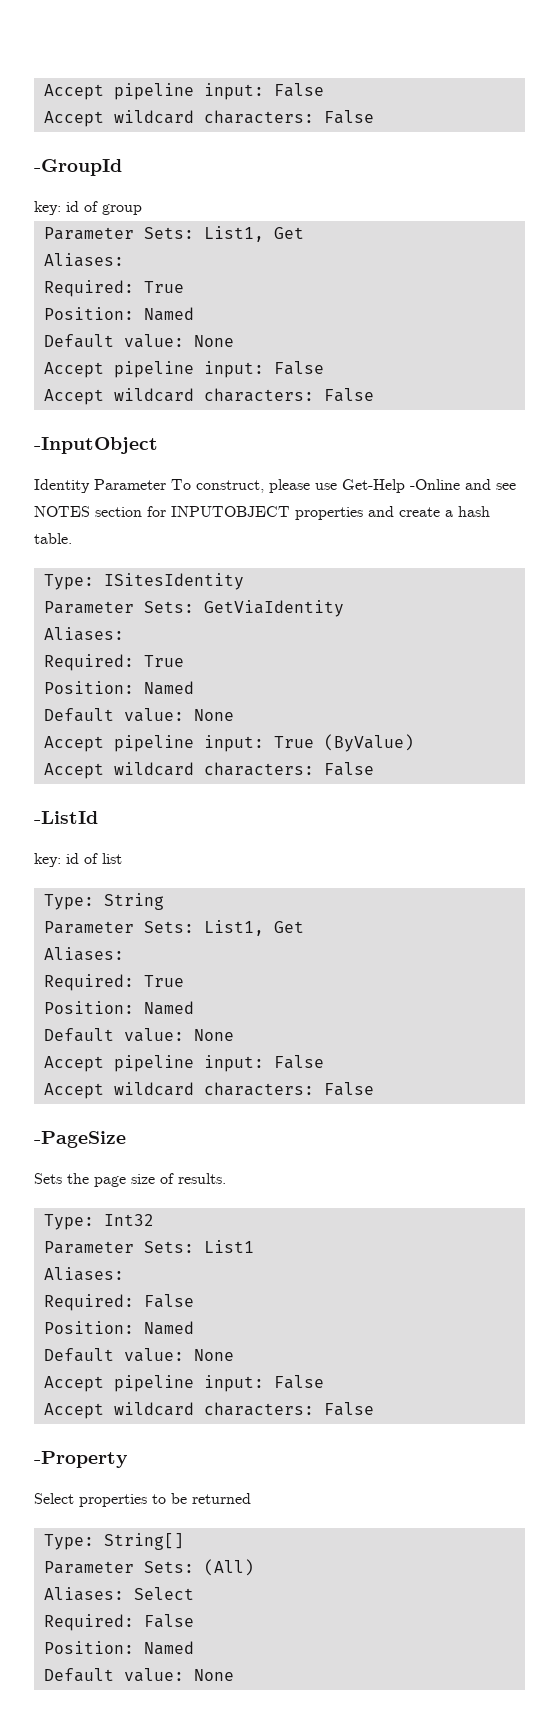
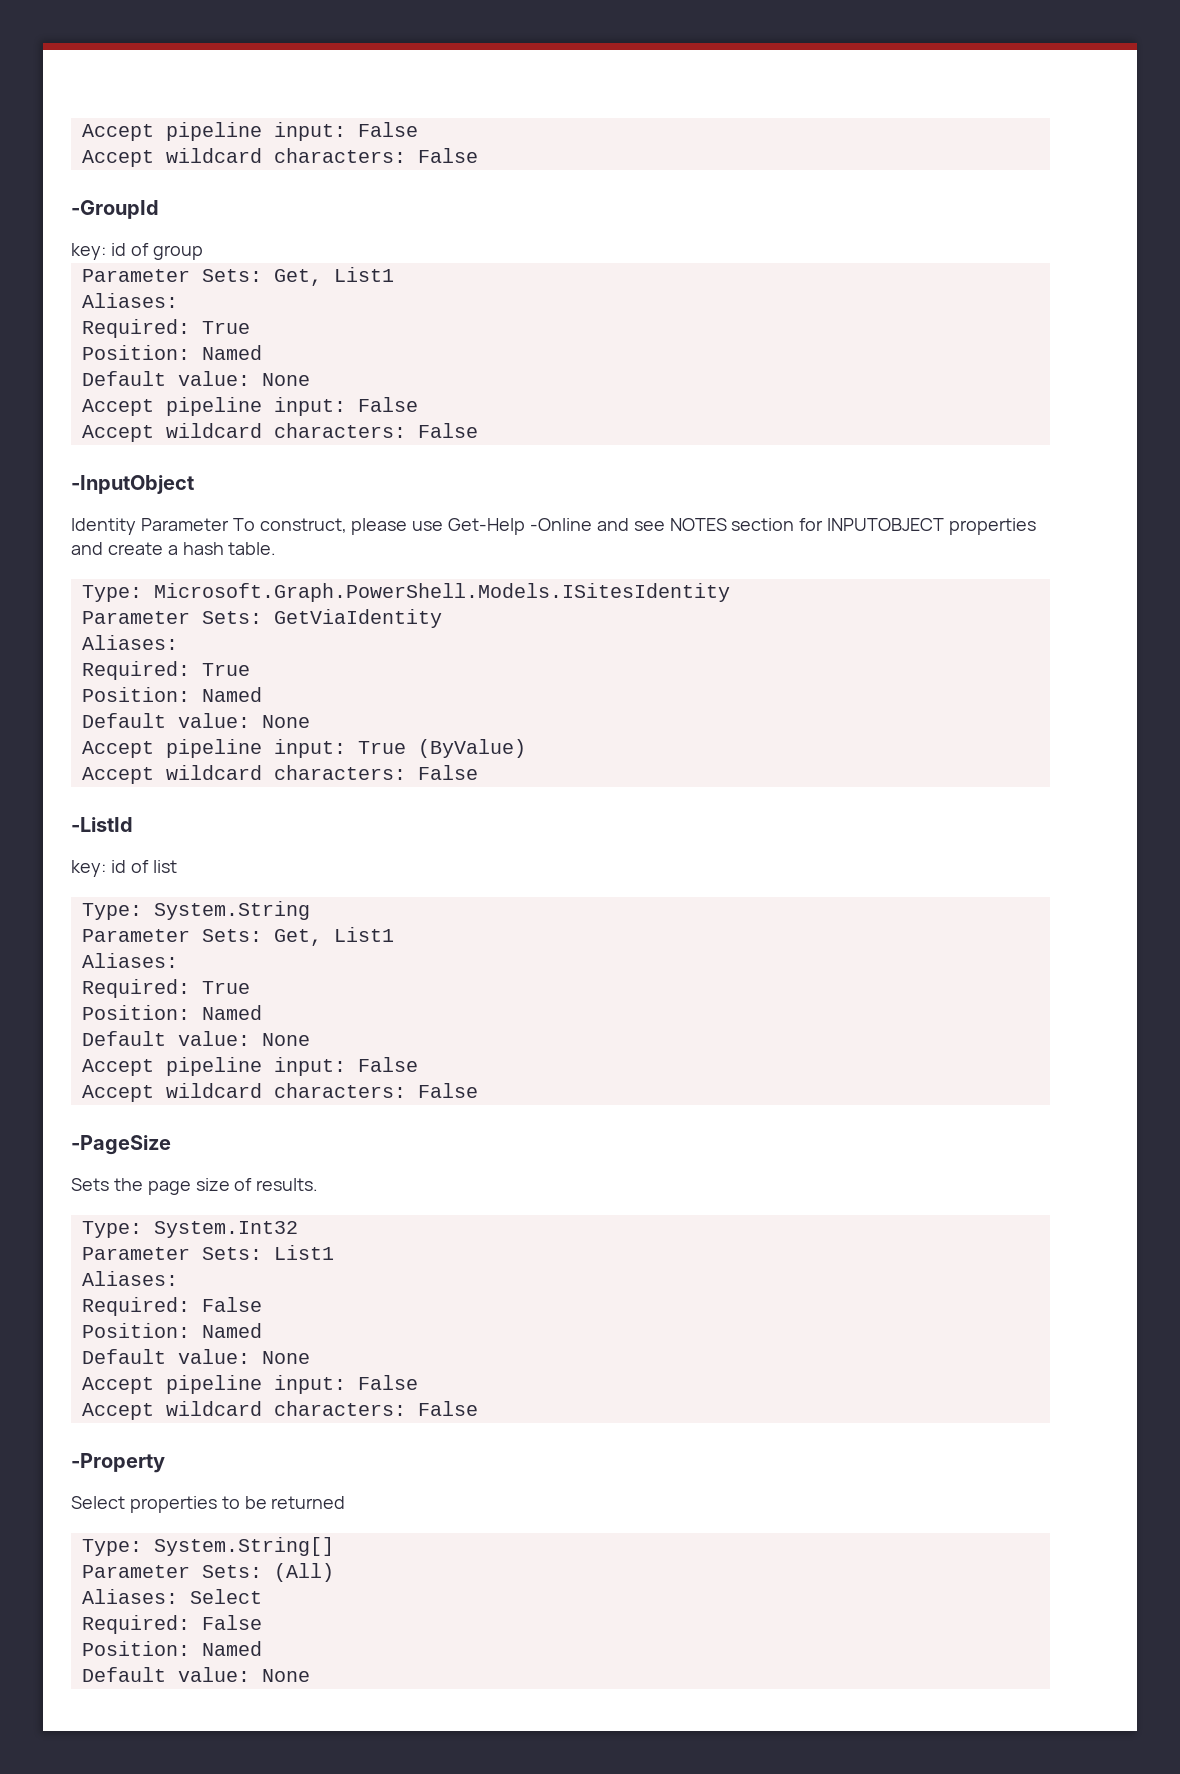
  key: id of group
- Parameter Sets: List1, Get
+ Parameter Sets: Get, List1
- Type: ISitesIdentity
+ Type: Microsoft.Graph.PowerShell.Models.ISitesIdentity
- Type: String
- Parameter Sets: List1, Get
+ Type: System.String
+ Parameter Sets: Get, List1
- Type: Int32
+ Type: System.Int32
- Type: String[]
+ Type: System.String[]

